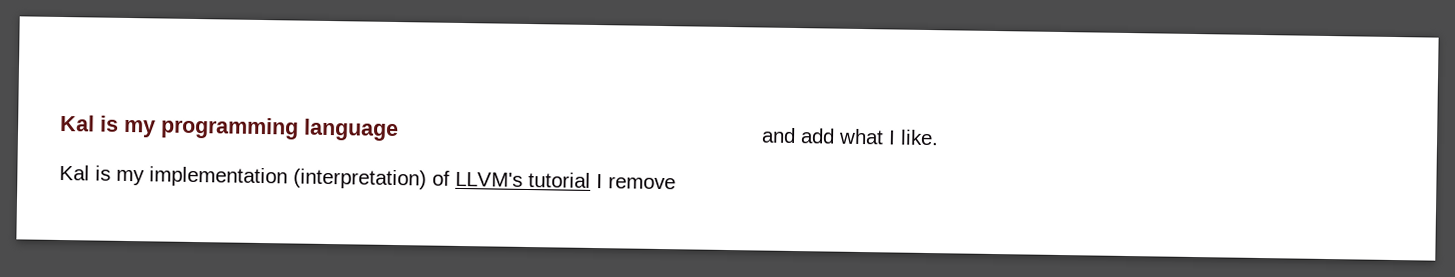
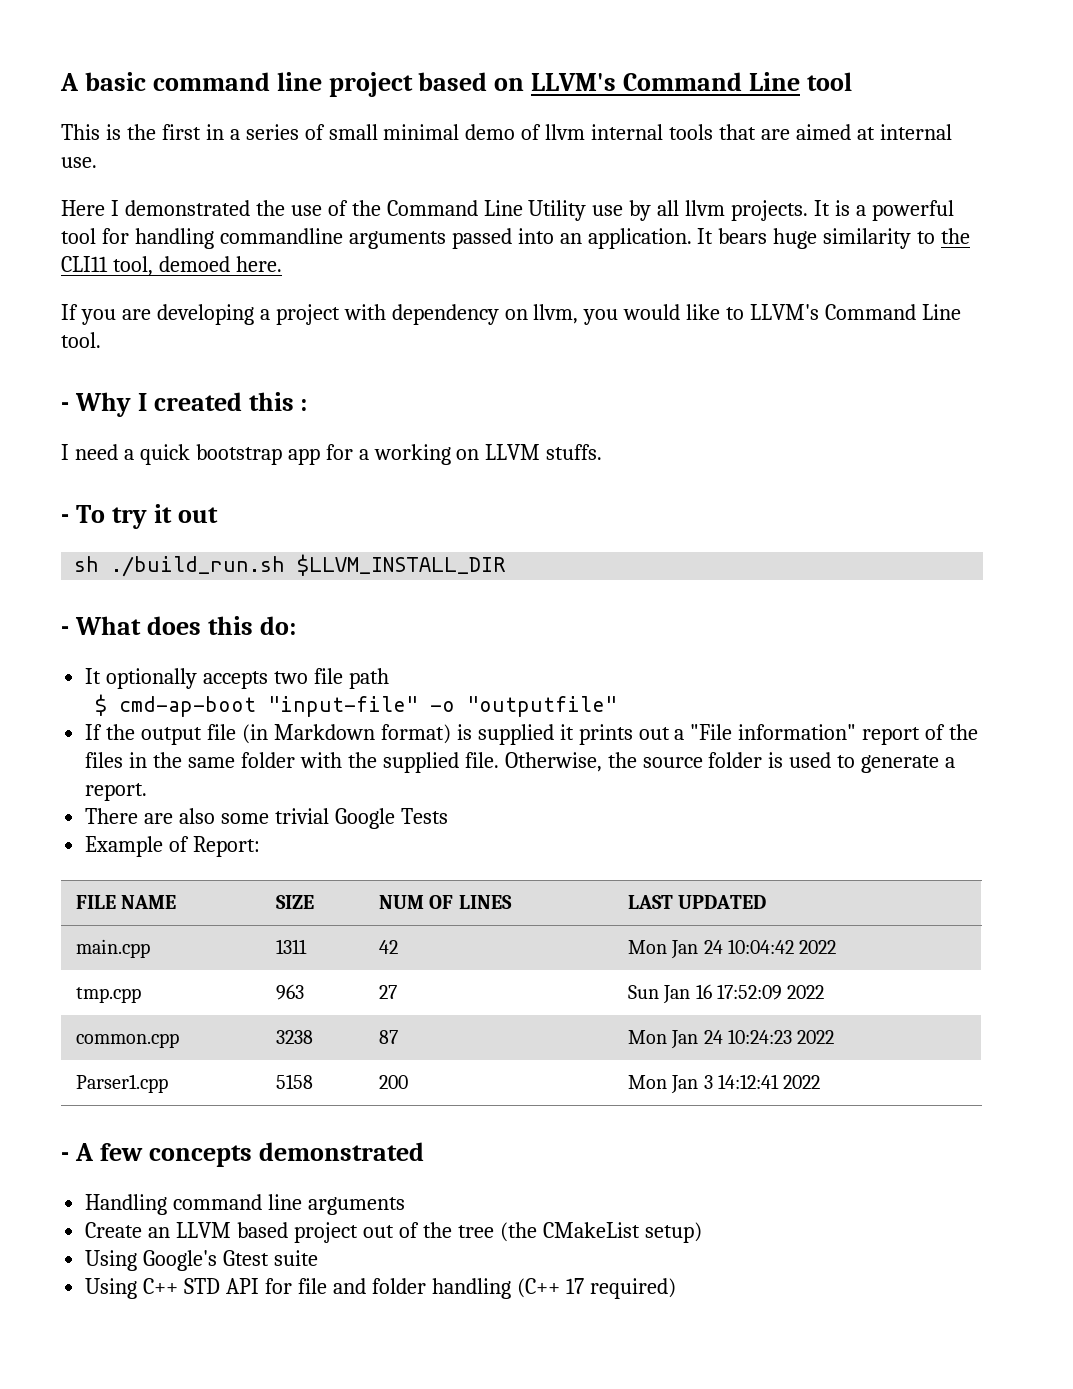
- Kal is my programming language
- Kal is my implementation (interpretation) of LLVM's tutorial I remove and add what I like.
+ A basic command line project based on LLVM's Command Line tool
+ This is the first in a series of small minimal demo of llvm internal tools that are aimed at internal use.
+ Here I demonstrated the use of the Command Line Utility use by all llvm projects. It is a powerful tool for handling commandline arguments passed into an application. It bears huge similarity to the CLI11 tool, demoed here.
+ If you are developing a project with dependency on llvm, you would like to LLVM's Command Line tool.
+ - Why I created this :
+ I need a quick bootstrap app for a working on LLVM stuffs.
+ - To try it out
+ sh ./build_run.sh $LLVM_INSTALL_DIR
+ - What does this do:
+ It optionally accepts two file path
+ $ cmd-ap-boot "input-file" -o "outputfile"
+ If the output file (in Markdown format) is supplied it prints out a "File information" report of the files in the same folder with the supplied file. Otherwise, the source folder is used to generate a report.
+ There are also some trivial Google Tests
+ Example of Report:
+ FILE NAME | SIZE | NUM OF LINES | LAST UPDATED
+ main.cpp | 1311 | 42 | Mon Jan 24 10:04:42 2022
+ tmp.cpp | 963 | 27 | Sun Jan 16 17:52:09 2022
+ common.cpp | 3238 | 87 | Mon Jan 24 10:24:23 2022
+ Parser1.cpp | 5158 | 200 | Mon Jan 3 14:12:41 2022
+ - A few concepts demonstrated
+ Handling command line arguments
+ Create an LLVM based project out of the tree (the CMakeList setup)
+ Using Google's Gtest suite
+ Using C++ STD API for file and folder handling (C++ 17 required)

